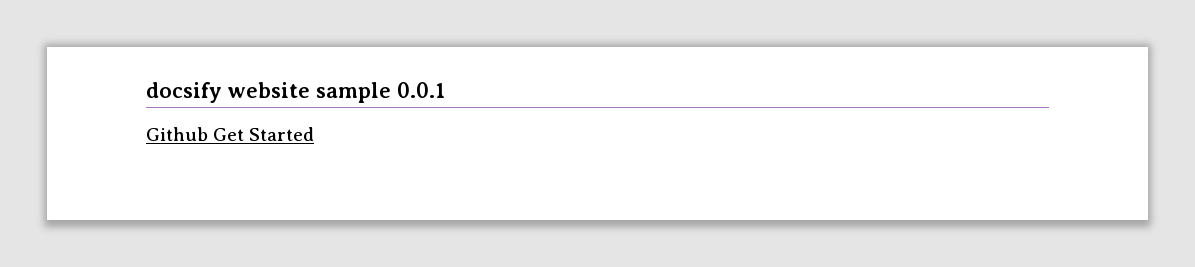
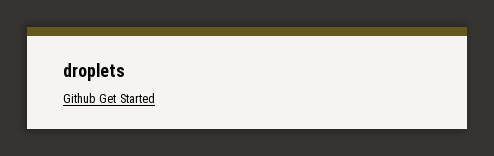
- docsify website sample 0.0.1
+ droplets

